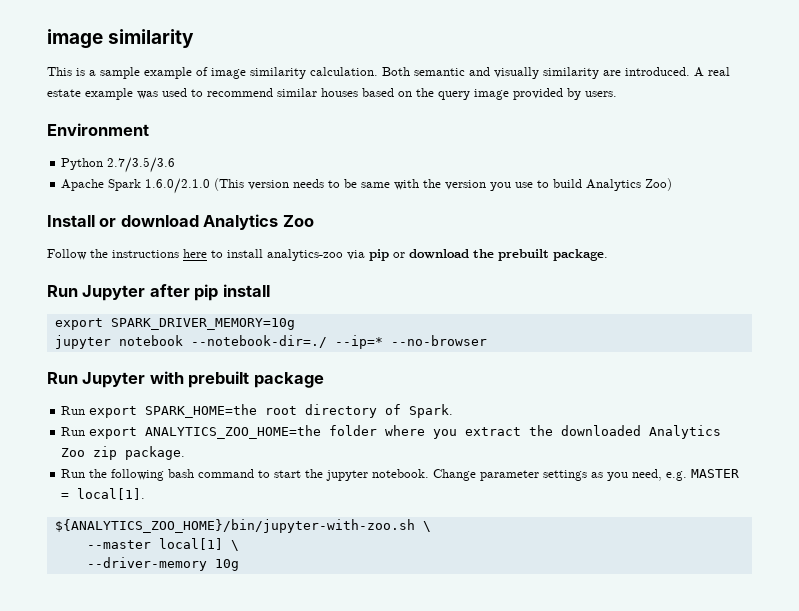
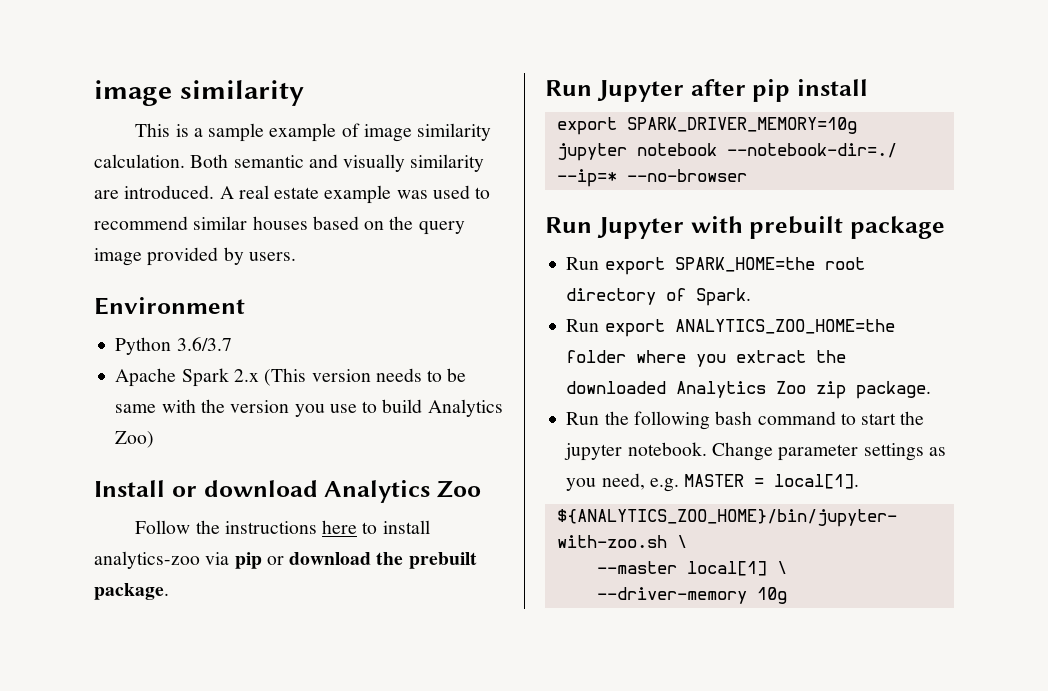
- Python 2.7/3.5/3.6
+ Python 3.6/3.7
- Apache Spark 1.6.0/2.1.0 (This version needs to be same with the version you use to build Analytics Zoo)
+ Apache Spark 2.x (This version needs to be same with the version you use to build Analytics Zoo)

